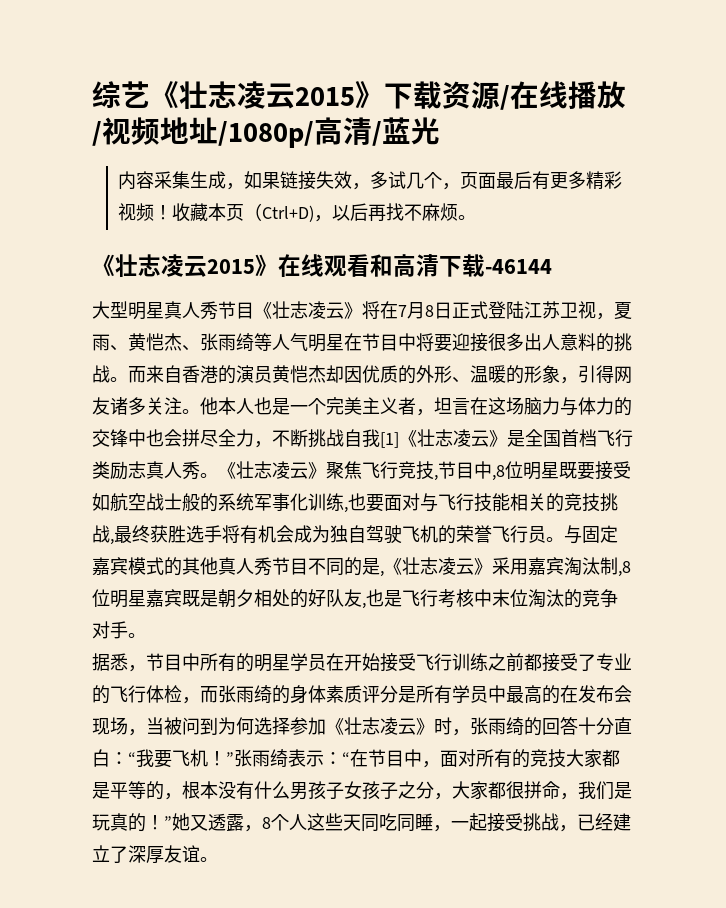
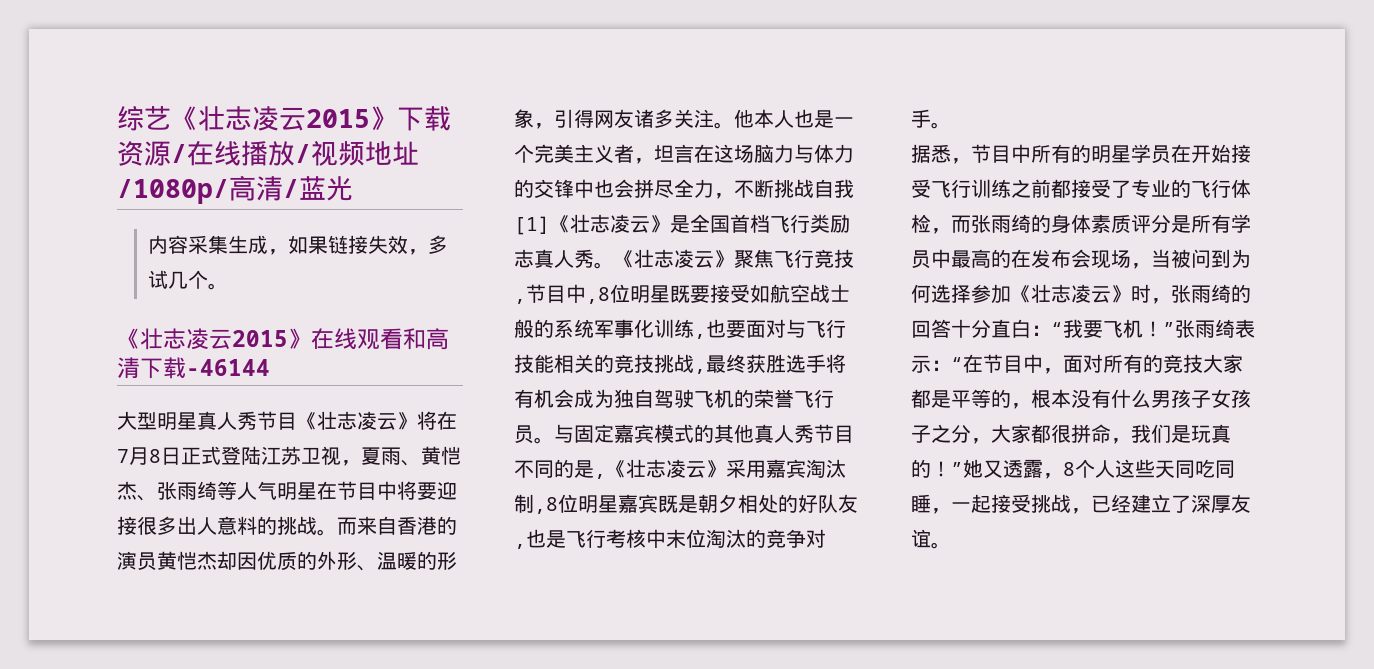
- 内容采集生成，如果链接失效，多试几个，页面最后有更多精彩视频！收藏本页（Ctrl+D)，以后再找不麻烦。
+ 内容采集生成，如果链接失效，多试几个。

